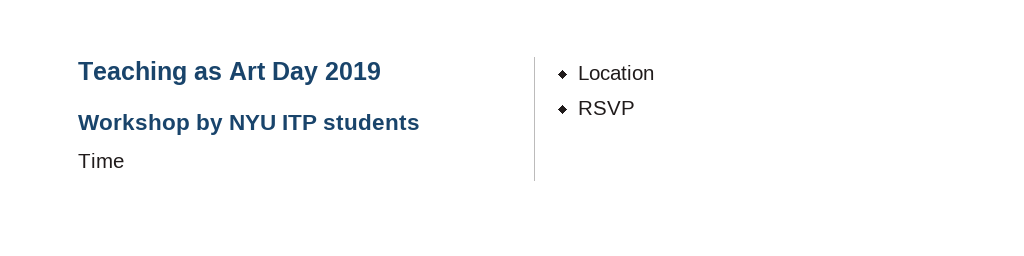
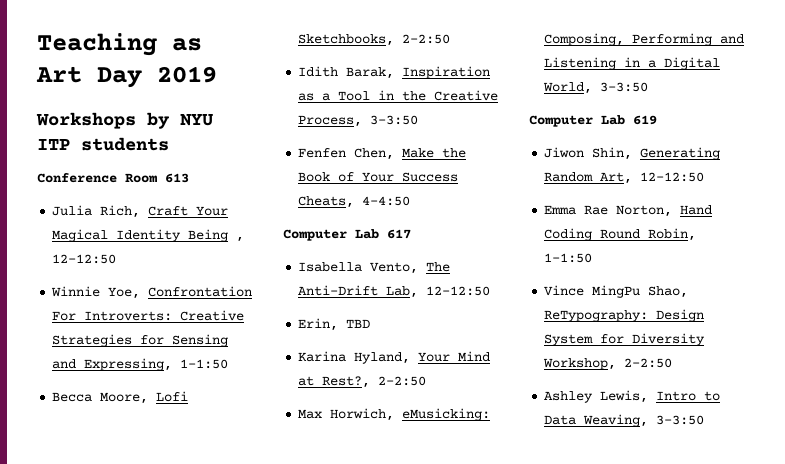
- Workshop by NYU ITP students
+ Workshops by NYU ITP students
- Time
- Location
- RSVP
+ Conference Room 613
+ Julia Rich, Craft Your Magical Identity Being , 12-12:50
+ Winnie Yoe, Confrontation For Introverts: Creative Strategies for Sensing and Expressing, 1-1:50
+ Becca Moore, Lofi Sketchbooks, 2-2:50
+ Idith Barak, Inspiration as a Tool in the Creative Process, 3-3:50
+ Fenfen Chen, Make the Book of Your Success Cheats, 4-4:50
+ Computer Lab 617
+ Isabella Vento, The Anti-Drift Lab, 12-12:50
+ Erin, TBD
+ Karina Hyland, Your Mind at Rest?, 2-2:50
+ Max Horwich, eMusicking: Composing, Performing and Listening in a Digital World, 3-3:50
+ Computer Lab 619
+ Jiwon Shin, Generating Random Art, 12-12:50
+ Emma Rae Norton, Hand Coding Round Robin, 1-1:50
+ Vince MingPu Shao, ReTypography: Design System for Diversity Workshop, 2-2:50
+ Ashley Lewis, Intro to Data Weaving, 3-3:50

